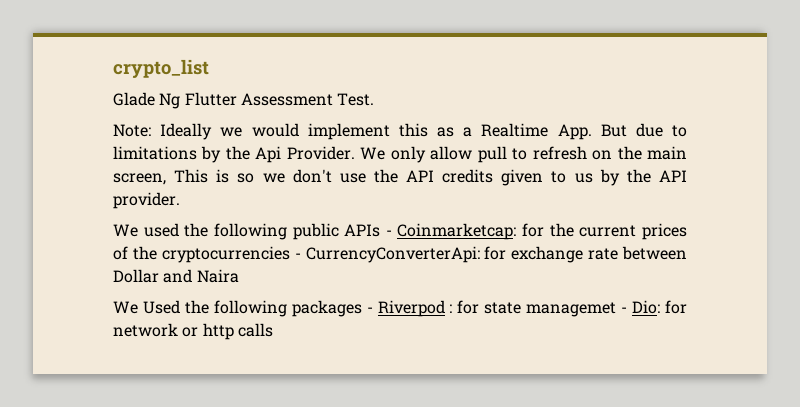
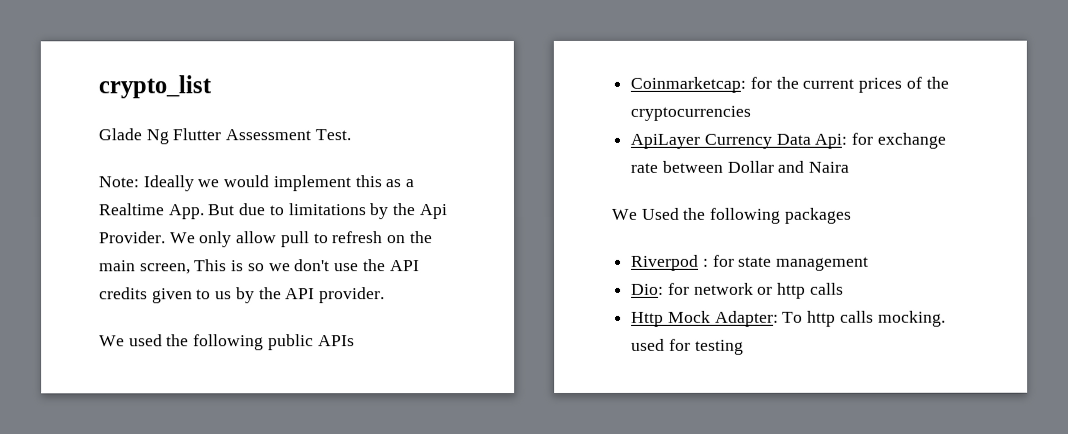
- We used the following public APIs - Coinmarketcap: for the current prices of the cryptocurrencies - CurrencyConverterApi: for exchange rate between Dollar and Naira
+ We used the following public APIs
+ Coinmarketcap: for the current prices of the cryptocurrencies
+ ApiLayer Currency Data Api: for exchange rate between Dollar and Naira
- We Used the following packages - Riverpod : for state managemet - Dio: for network or http calls
+ We Used the following packages
+ Riverpod : for state management
+ Dio: for network or http calls
+ Http Mock Adapter: To http calls mocking. used for testing

